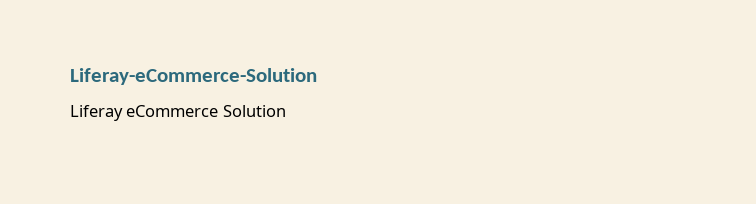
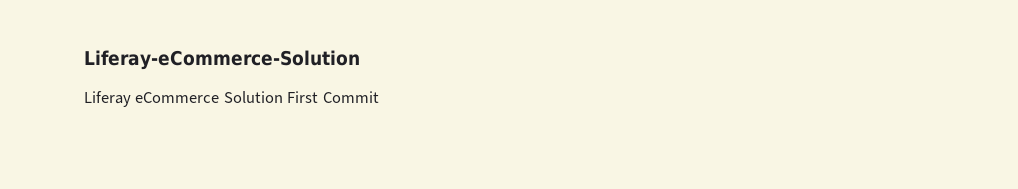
- Liferay eCommerce Solution
+ Liferay eCommerce Solution First Commit

